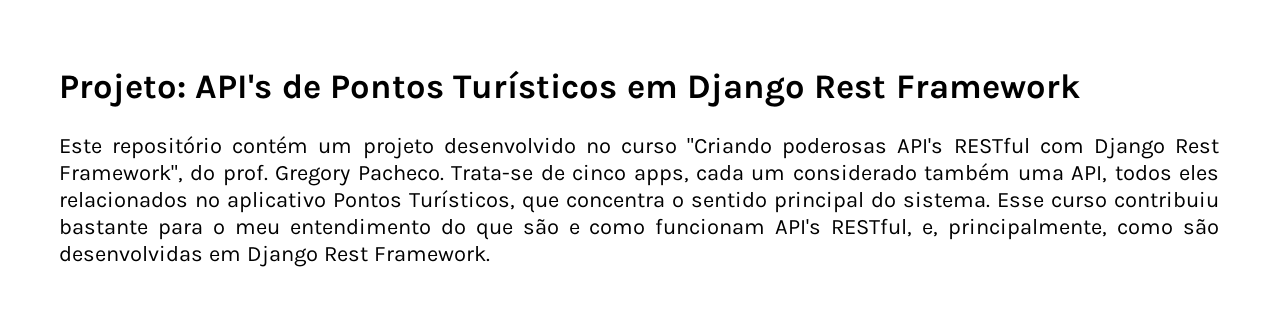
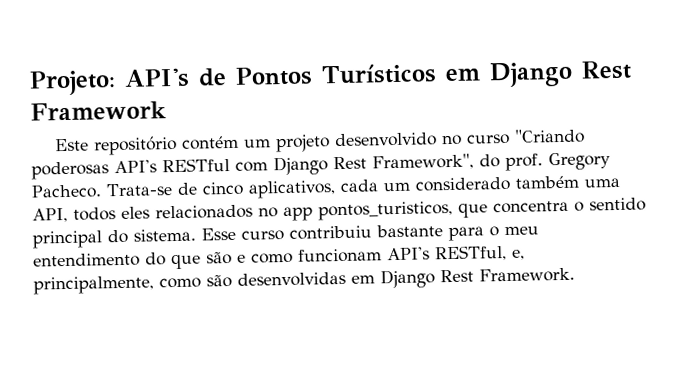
- Trata-se de cinco apps, cada um considerado também uma API, todos eles relacionados no aplicativo Pontos Turísticos, que concentra o sentido principal do sistema.
+ Trata-se de cinco aplicativos, cada um considerado também uma API, todos eles relacionados no app pontos_turisticos, que concentra o sentido principal do sistema.

